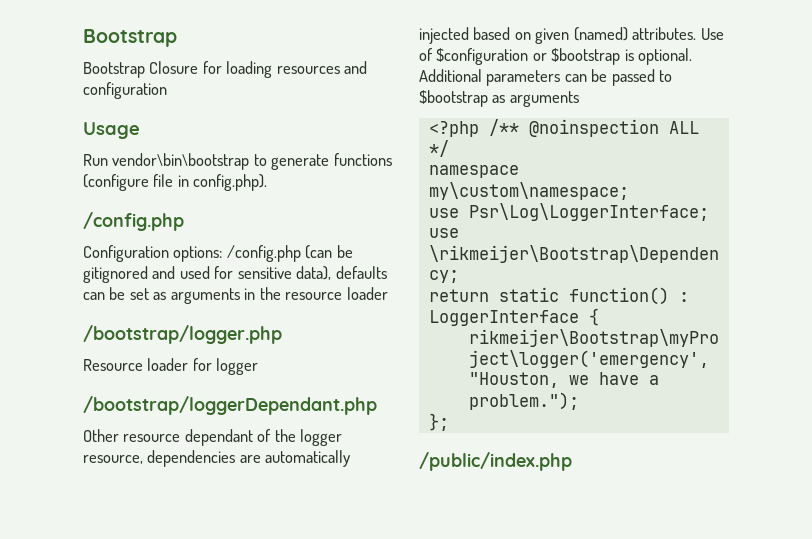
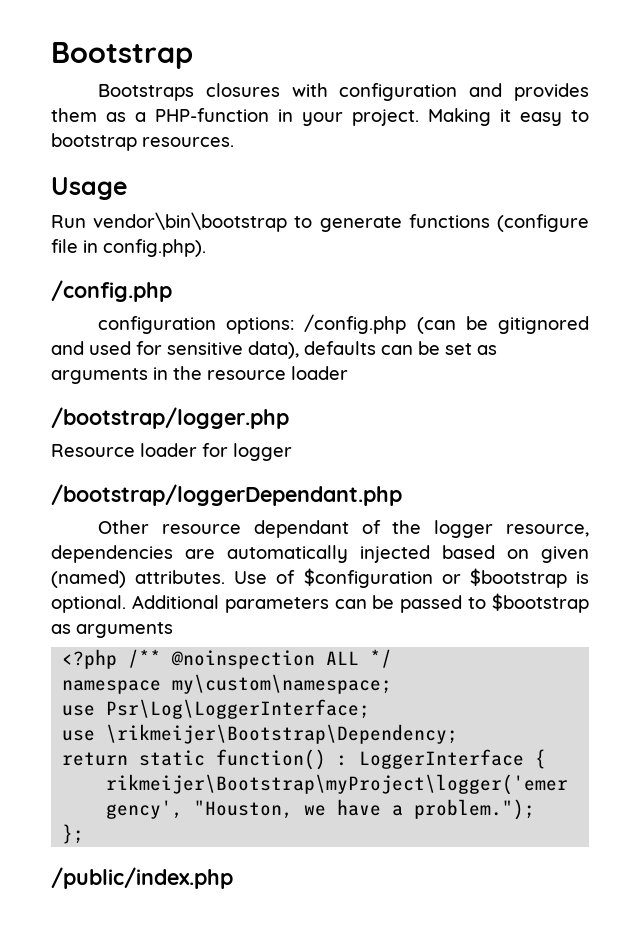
- Bootstrap Closure for loading resources and configuration
+ Bootstraps closures with configuration and provides them as a PHP-function in your project. Making it easy to bootstrap resources.
- Configuration options: /config.php (can be gitignored and used for sensitive data), defaults can be set as arguments in the resource loader
+ configuration options: /config.php (can be gitignored and used for sensitive data), defaults can be set as arguments in the resource loader

